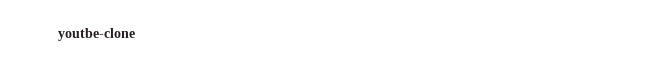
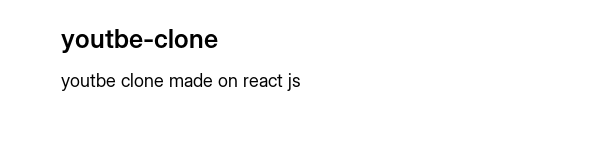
+ youtbe clone made on react js

